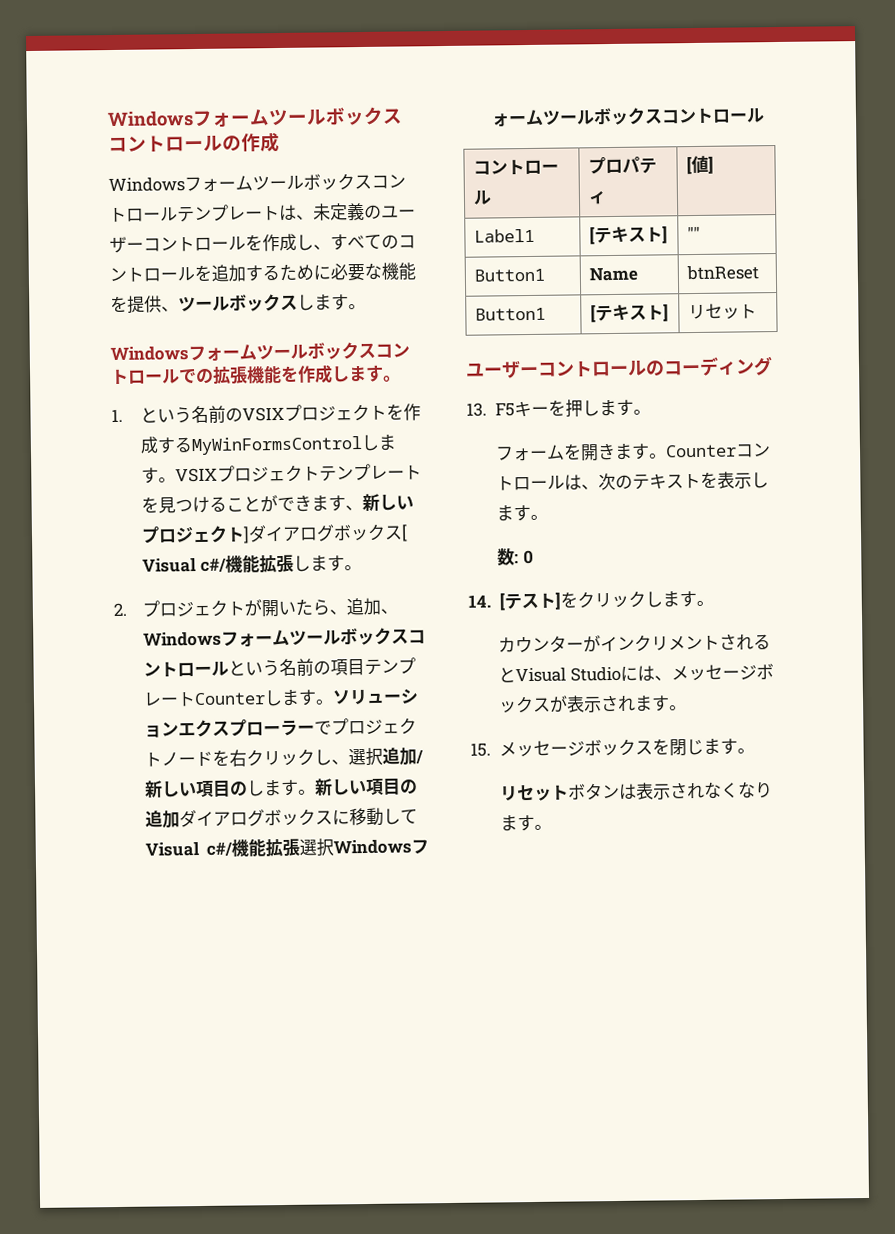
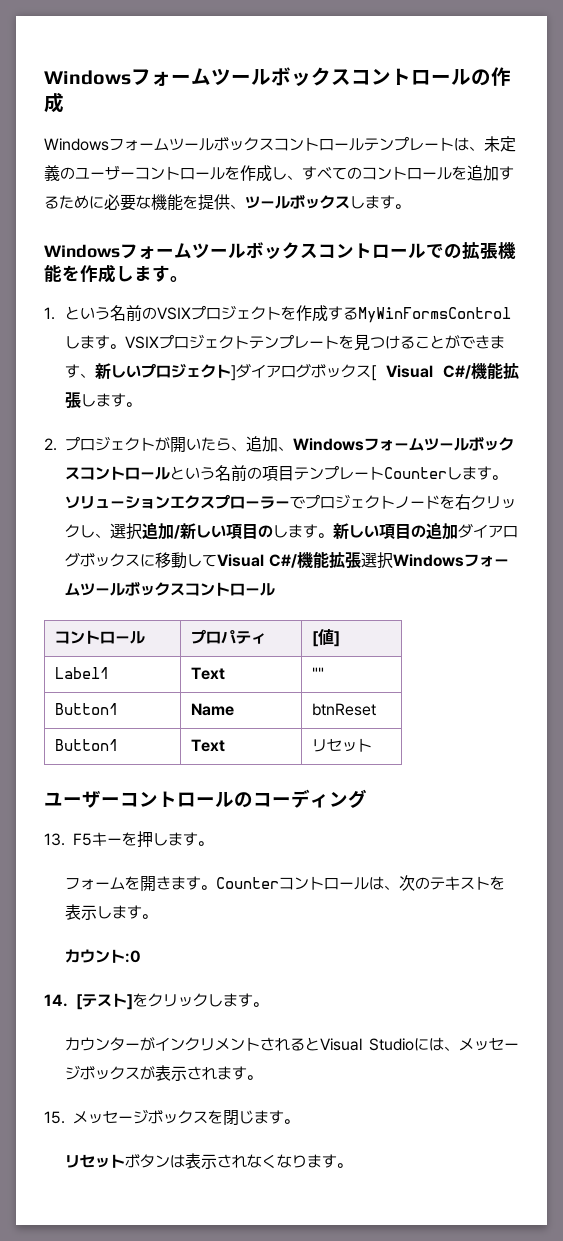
- VSIXプロジェクトテンプレートを見つけることができます、新しいプロジェクト]ダイアログボックス[ Visual c#/機能拡張します。
+ VSIXプロジェクトテンプレートを見つけることができます、新しいプロジェクト]ダイアログボックス[ Visual C#/機能拡張します。
- 新しい項目の追加ダイアログボックスに移動してVisual c#/機能拡張選択Windowsフォームツールボックスコントロール
+ 新しい項目の追加ダイアログボックスに移動してVisual C#/機能拡張選択Windowsフォームツールボックスコントロール
- Label1 | [テキスト] | ""
+ Label1 | Text | ""
- Button1 | [テキスト] | リセット
+ Button1 | Text | リセット
- 数: 0
+ カウント:0

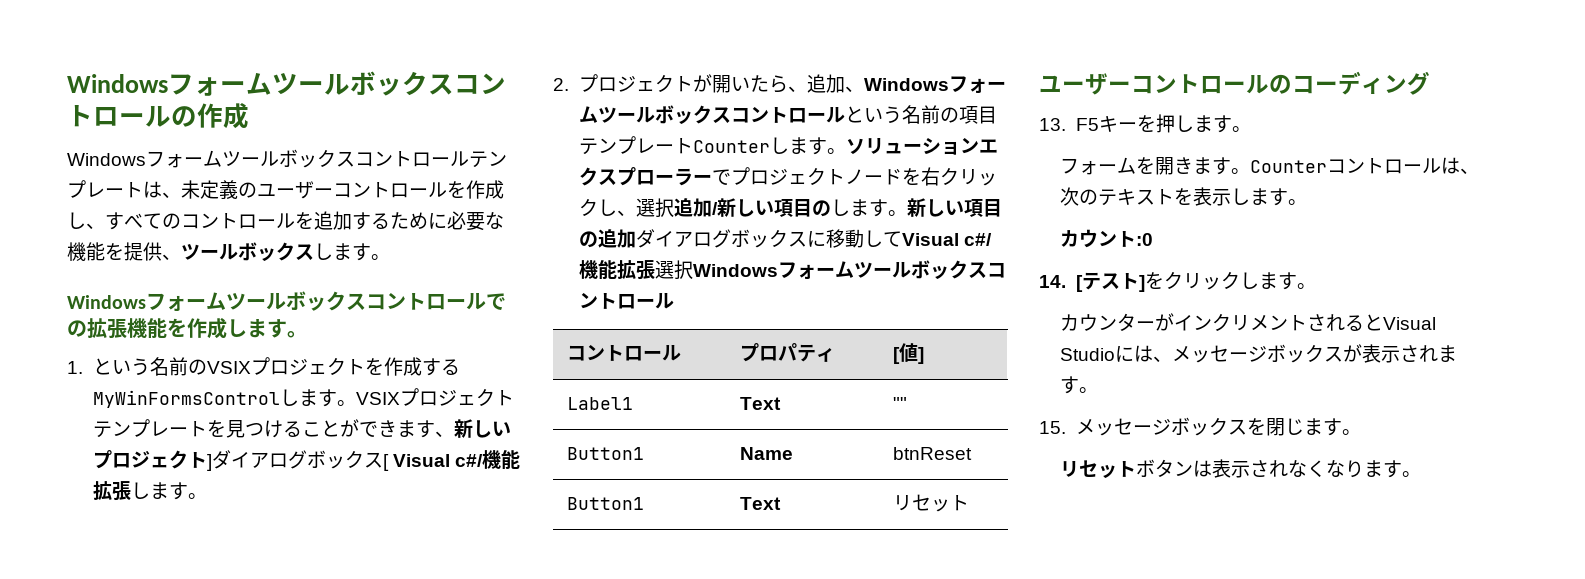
- VSIXプロジェクトテンプレートを見つけることができます、新しいプロジェクト]ダイアログボックス[ Visual C#/機能拡張します。
+ VSIXプロジェクトテンプレートを見つけることができます、新しいプロジェクト]ダイアログボックス[ Visual c#/機能拡張します。
- 新しい項目の追加ダイアログボックスに移動してVisual C#/機能拡張選択Windowsフォームツールボックスコントロール
+ 新しい項目の追加ダイアログボックスに移動してVisual c#/機能拡張選択Windowsフォームツールボックスコントロール

